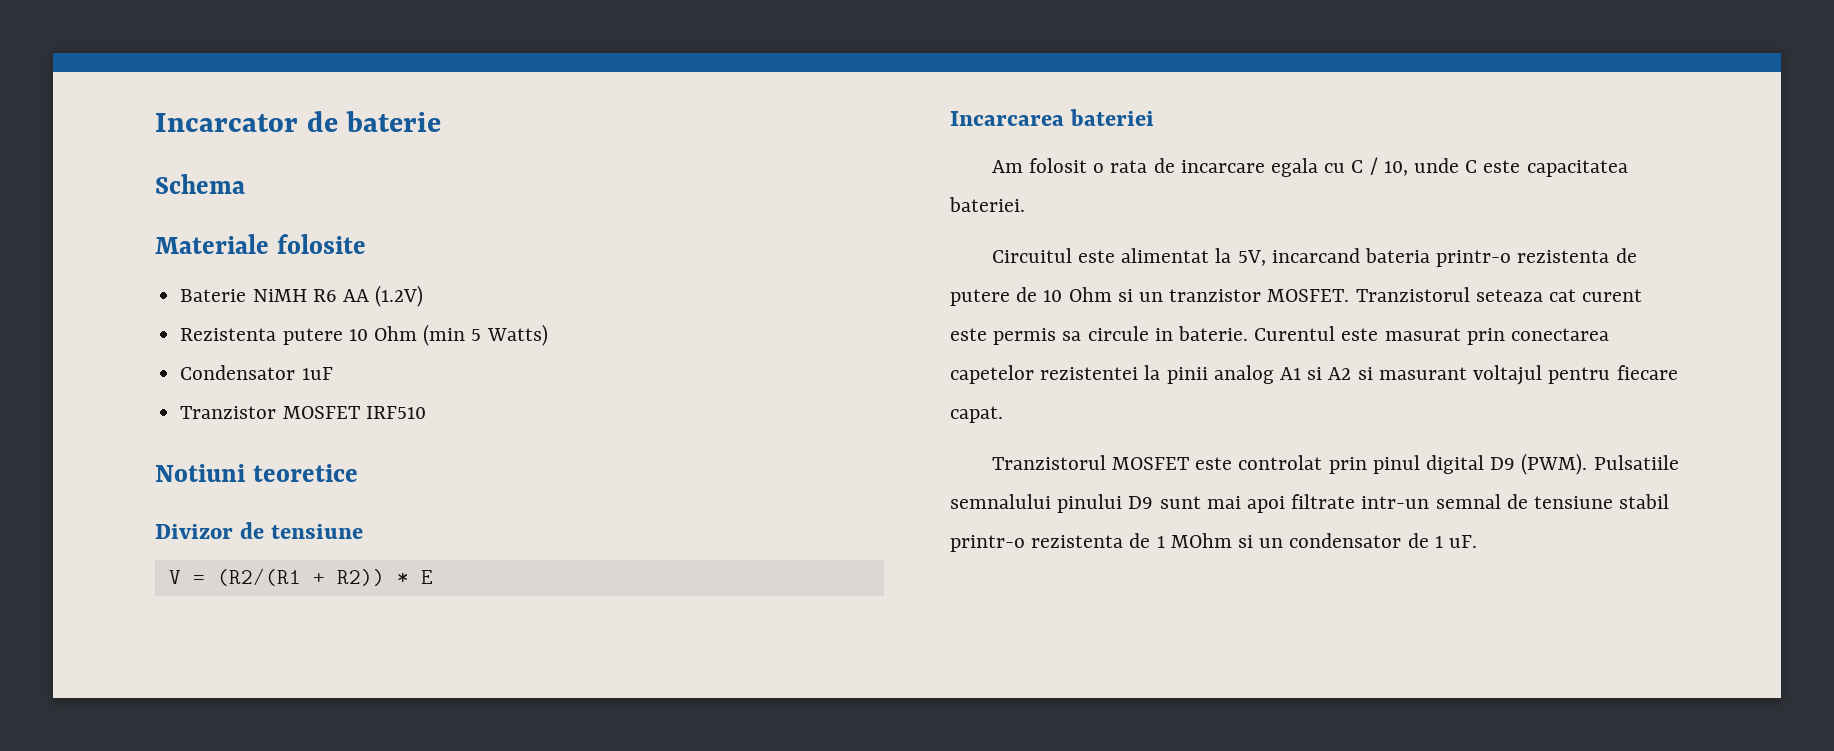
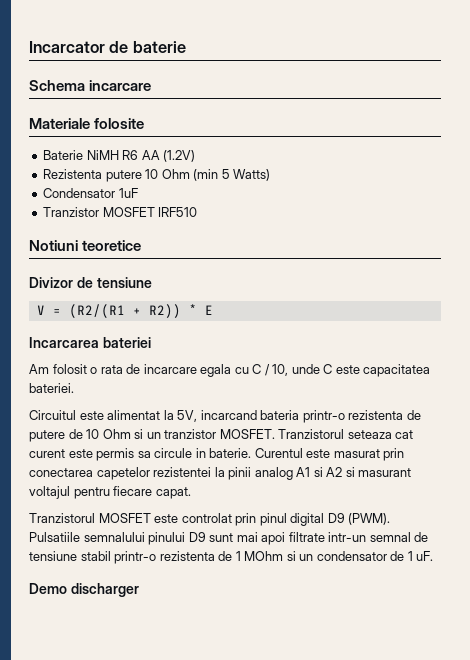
- Schema
+ Schema incarcare
+ Demo discharger

